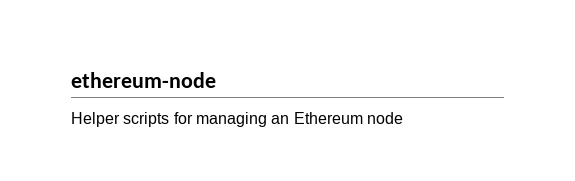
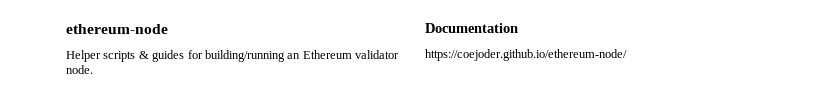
- Helper scripts for managing an Ethereum node
+ Helper scripts & guides for building/running an Ethereum validator node.
+ Documentation
+ https://coejoder.github.io/ethereum-node/

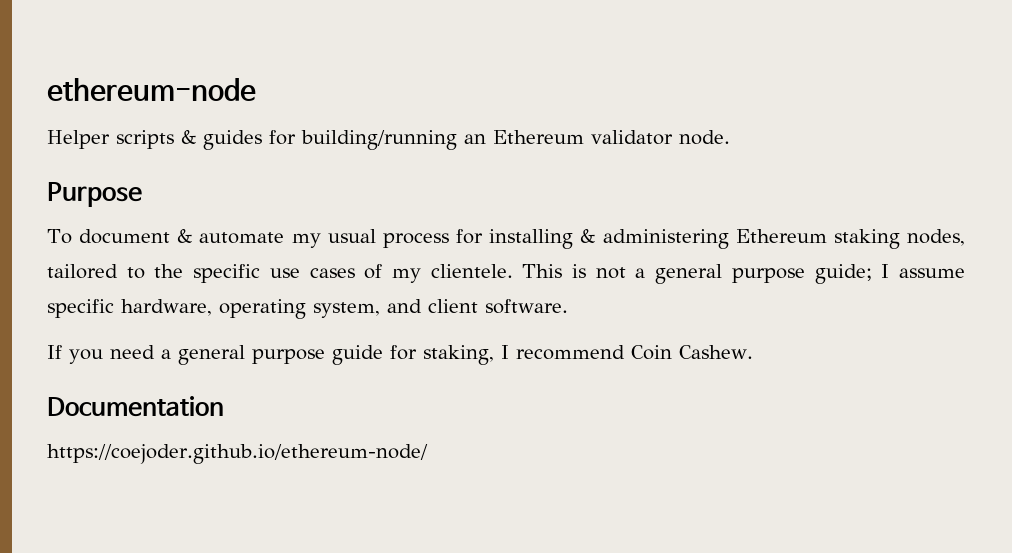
+ Purpose
+ To document & automate my usual process for installing & administering Ethereum staking nodes, tailored to the specific use cases of my clientele. This is not a general purpose guide; I assume specific hardware, operating system, and client software.
+ If you need a general purpose guide for staking, I recommend Coin Cashew.

